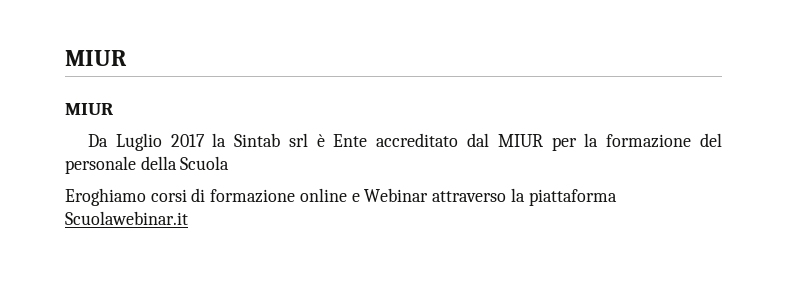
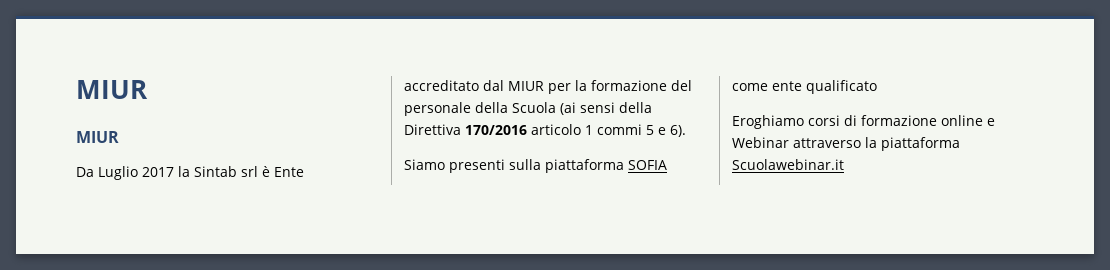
- Da Luglio 2017 la Sintab srl è Ente accreditato dal MIUR per la formazione del personale della Scuola
+ Da Luglio 2017 la Sintab srl è Ente accreditato dal MIUR per la formazione del personale della Scuola (ai sensi della Direttiva 170/2016 articolo 1 commi 5 e 6).
+ Siamo presenti sulla piattaforma SOFIA come ente qualificato

